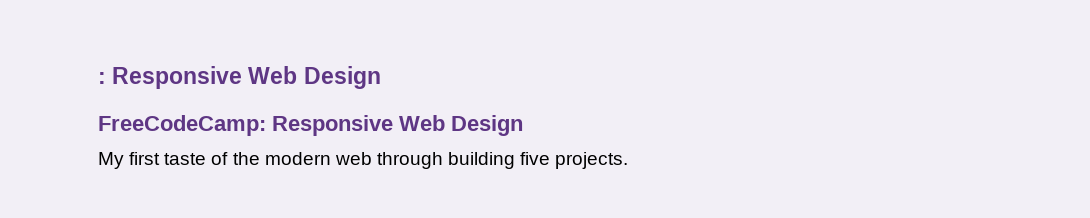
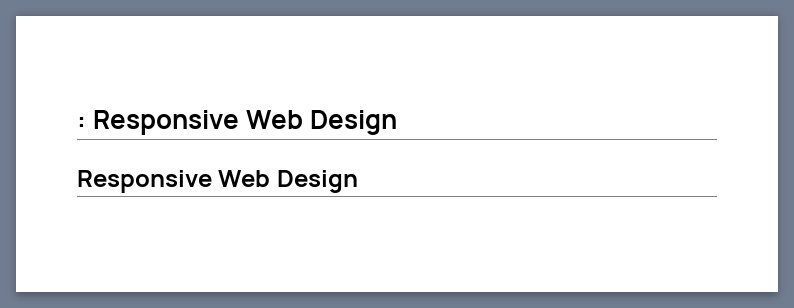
  : Responsive Web Design
- FreeCodeCamp: Responsive Web Design
- My first taste of the modern web through building five projects.
+ Responsive Web Design

